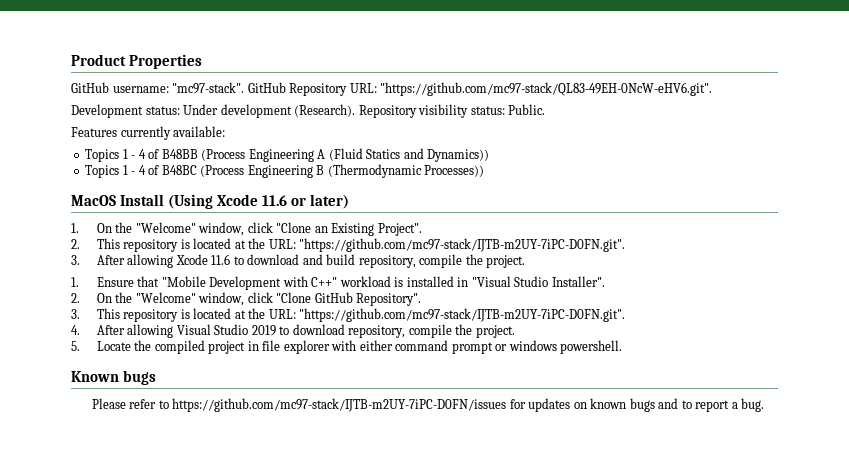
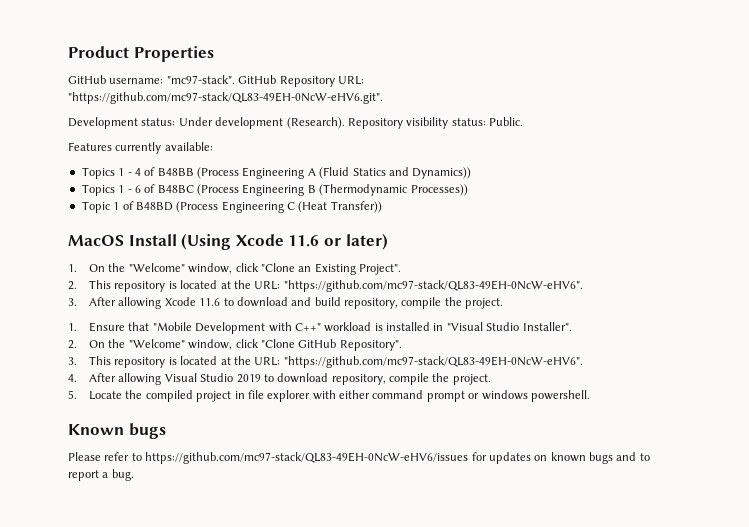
- Topics 1 - 4 of B48BC (Process Engineering B (Thermodynamic Processes))
+ Topics 1 - 6 of B48BC (Process Engineering B (Thermodynamic Processes))
+ Topic 1 of B48BD (Process Engineering C (Heat Transfer))
- 2. This repository is located at the URL: "https://github.com/mc97-stack/IJTB-m2UY-7iPC-D0FN.git".
+ 2. This repository is located at the URL: "https://github.com/mc97-stack/QL83-49EH-0NcW-eHV6".
- 3. This repository is located at the URL: "https://github.com/mc97-stack/IJTB-m2UY-7iPC-D0FN.git".
+ 3. This repository is located at the URL: "https://github.com/mc97-stack/QL83-49EH-0NcW-eHV6".
- Please refer to https://github.com/mc97-stack/IJTB-m2UY-7iPC-D0FN/issues for updates on known bugs and to report a bug.
+ Please refer to https://github.com/mc97-stack/QL83-49EH-0NcW-eHV6/issues for updates on known bugs and to report a bug.

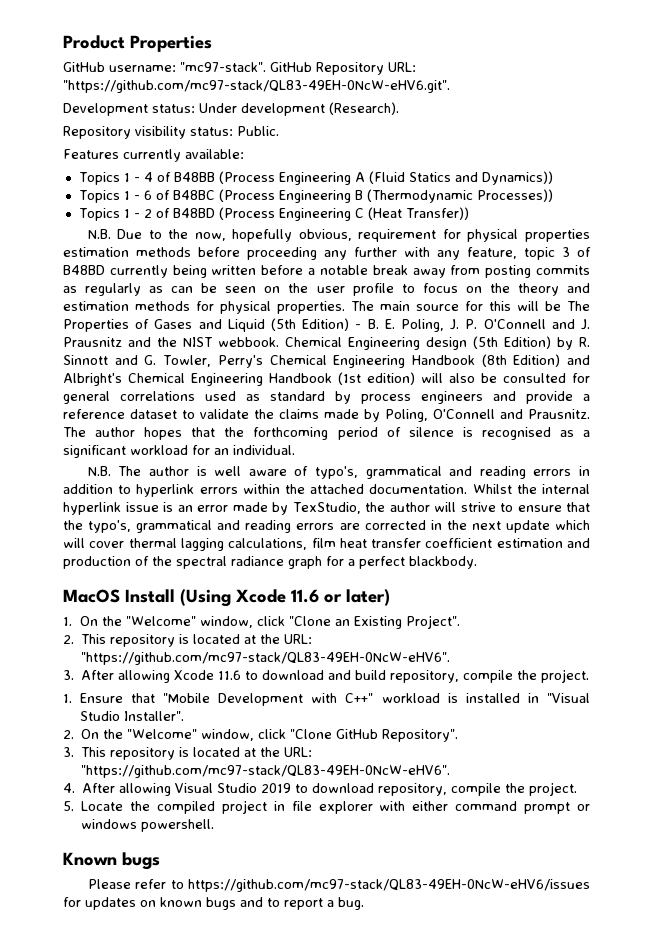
- Development status: Under development (Research). Repository visibility status: Public.
+ Development status: Under development (Research).
+ Repository visibility status: Public.
- Topic 1 of B48BD (Process Engineering C (Heat Transfer))
+ Topics 1 - 2 of B48BD (Process Engineering C (Heat Transfer))
+ N.B. Due to the now, hopefully obvious, requirement for physical properties estimation methods before proceeding any further with any feature, topic 3 of B48BD currently being written before a notable break away from posting commits as regularly as can be seen on the user profile to focus on the theory and estimation methods for physical properties. The main source for this will be The Properties of Gases and Liquid (5th Edition) - B. E. Poling, J. P. O'Connell and J. Prausnitz and the NIST webbook. Chemical Engineering design (5th Edition) by R. Sinnott and G. Towler, Perry's Chemical Engineering Handbook (8th Edition) and Albright's Chemical Engineering Handbook (1st edition) will also be consulted for general correlations used as standard by process engineers and provide a reference dataset to validate the claims made by Poling, O'Connell and Prausnitz. The author hopes that the forthcoming period of silence is recognised as a significant workload for an individual.
+ N.B. The author is well aware of typo's, grammatical and reading errors in addition to hyperlink errors within the attached documentation. Whilst the internal hyperlink issue is an error made by TexStudio, the author will strive to ensure that the typo's, grammatical and reading errors are corrected in the next update which will cover thermal lagging calculations, film heat transfer coefficient estimation and production of the spectral radiance graph for a perfect blackbody.

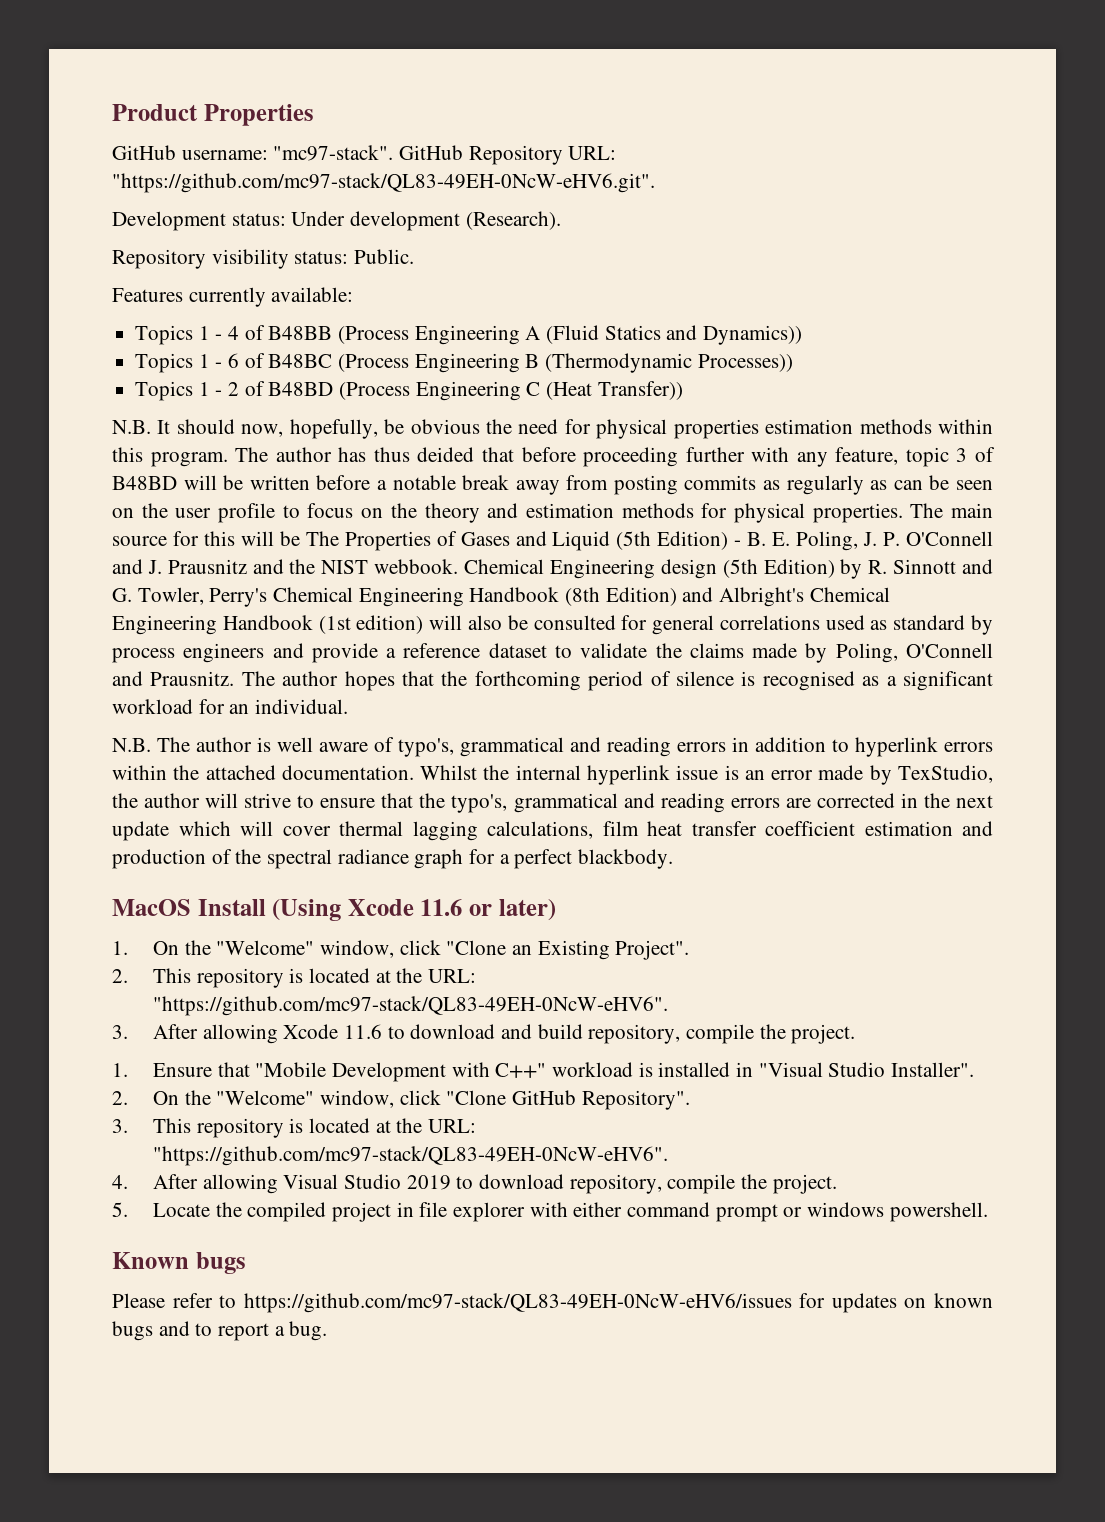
- N.B. Due to the now, hopefully obvious, requirement for physical properties estimation methods before proceeding any further with any feature, topic 3 of B48BD currently being written before a notable break away from posting commits as regularly as can be seen on the user profile to focus on the theory and estimation methods for physical properties.
+ N.B. It should now, hopefully, be obvious the need for physical properties estimation methods within this program. The author has thus deided that before proceeding further with any feature, topic 3 of B48BD will be written before a notable break away from posting commits as regularly as can be seen on the user profile to focus on the theory and estimation methods for physical properties.

